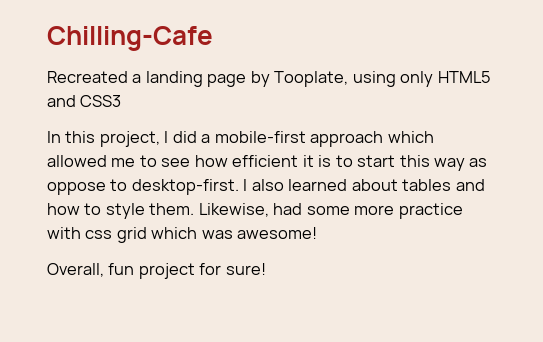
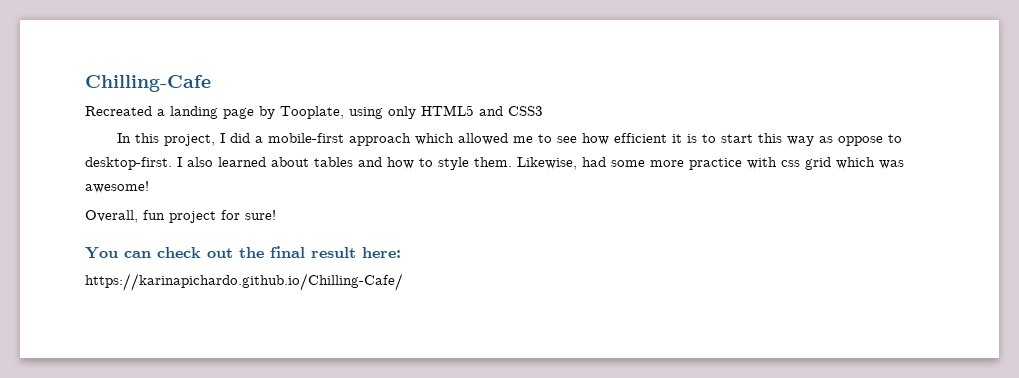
+ You can check out the final result here:
+ https://karinapichardo.github.io/Chilling-Cafe/

